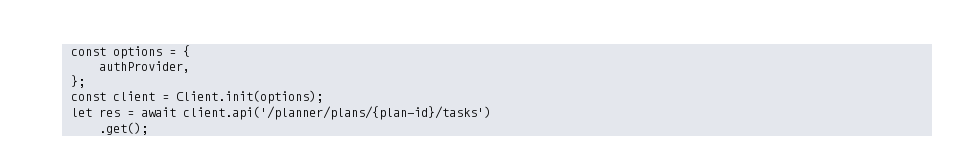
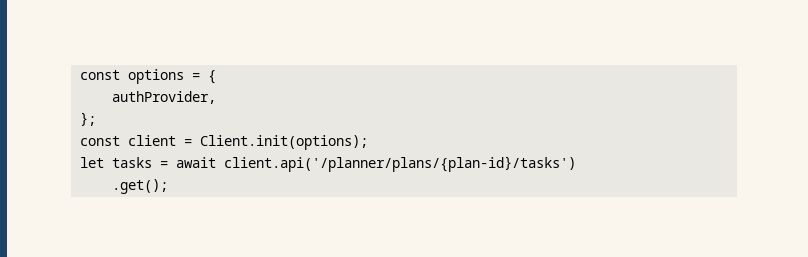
- let res = await client.api('/planner/plans/{plan-id}/tasks')
+ let tasks = await client.api('/planner/plans/{plan-id}/tasks')

